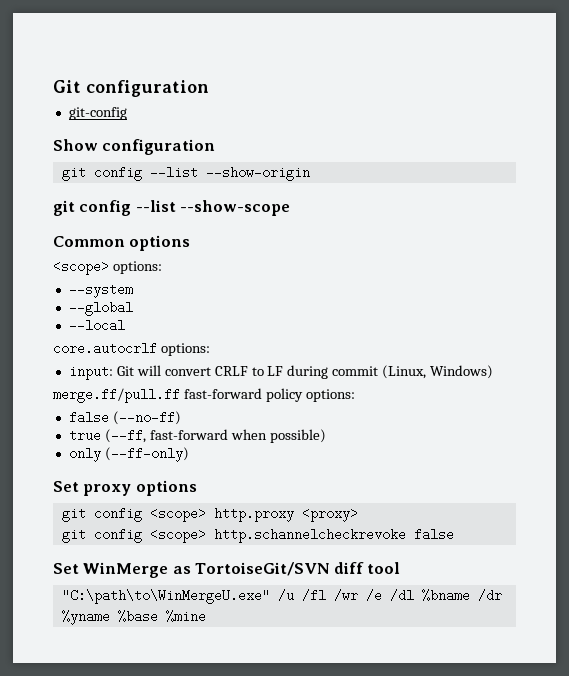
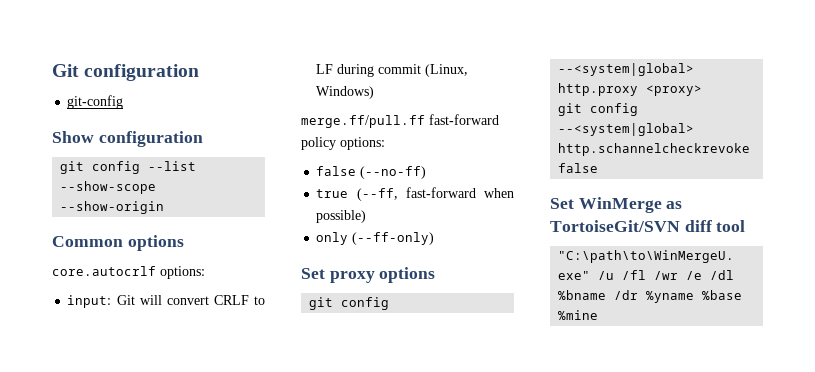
- git config --list --show-origin
+ git config --list --show-scope --show-origin
- git config --list --show-scope
  Common options
- <scope> options:
- --system
- --global
- --local
- git config <scope> http.proxy <proxy>
+ git config --<system|global> http.proxy <proxy>
- git config <scope> http.schannelcheckrevoke false
+ git config --<system|global> http.schannelcheckrevoke false

